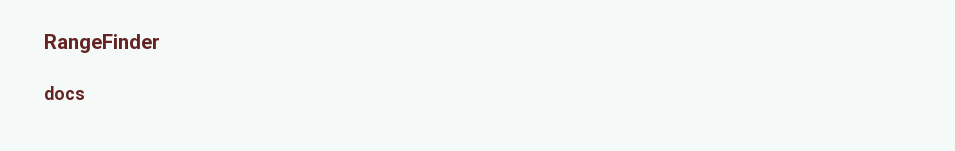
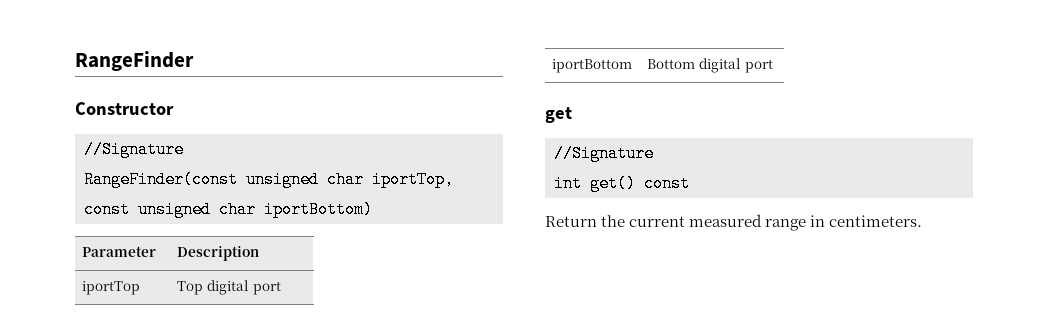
- docs
+ Constructor
+ //Signature
+ RangeFinder(const unsigned char iportTop, const unsigned char iportBottom)
+ Parameter | Description
+ iportTop | Top digital port
+ iportBottom | Bottom digital port
+ get
+ //Signature
+ int get() const
+ Return the current measured range in centimeters.

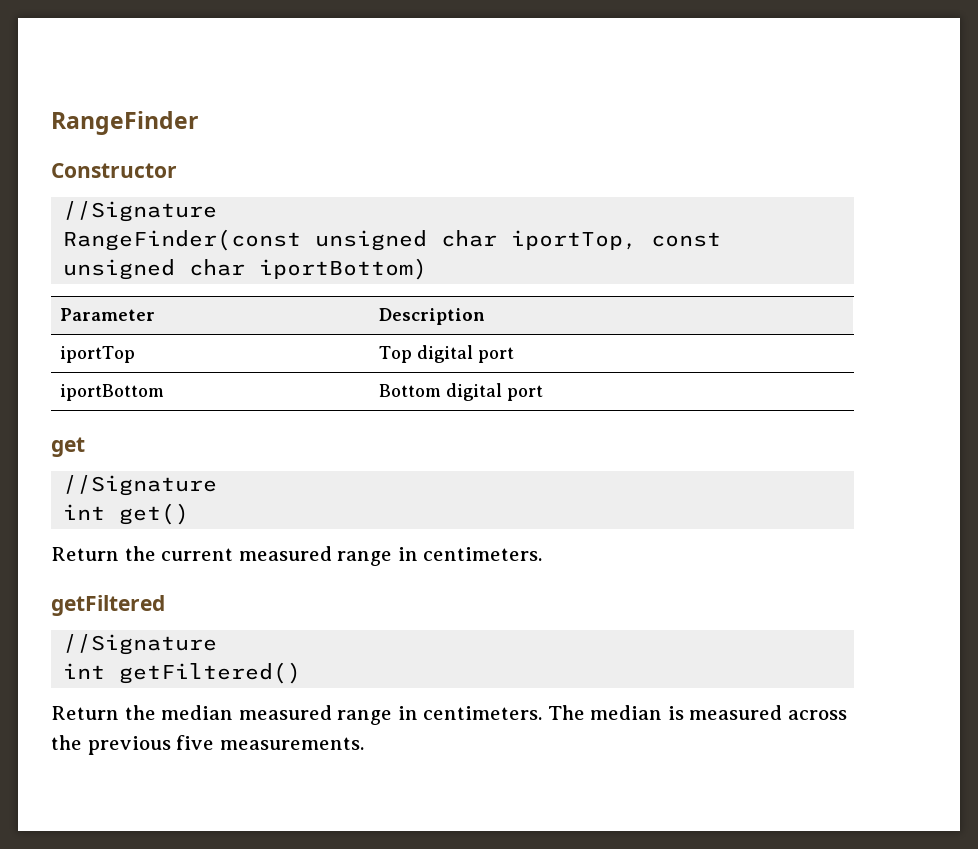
- int get() const
+ int get()
+ getFiltered
+ //Signature
+ int getFiltered()
+ Return the median measured range in centimeters. The median is measured across the previous five measurements.

